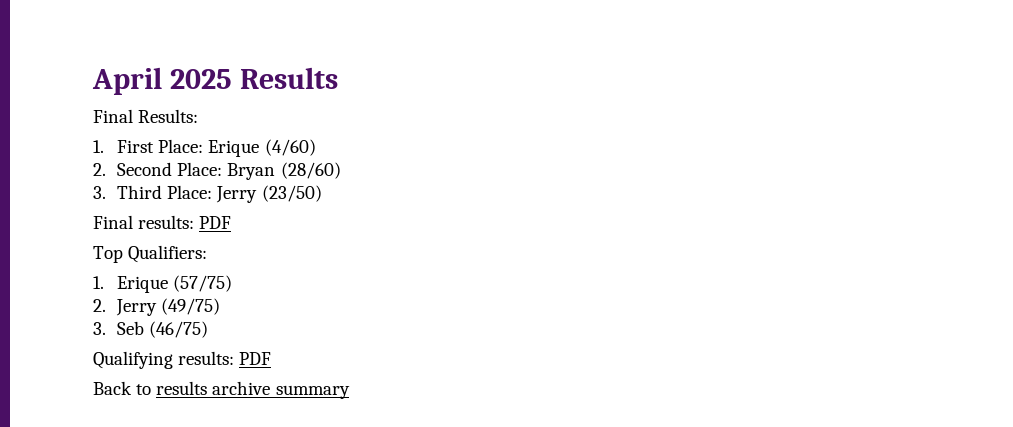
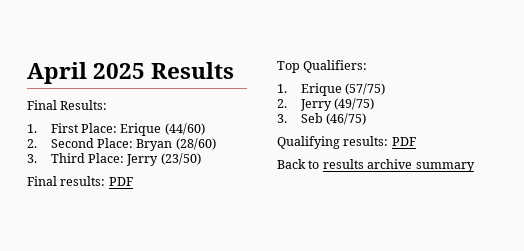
- 1. First Place: Erique (4/60)
+ 1. First Place: Erique (44/60)

